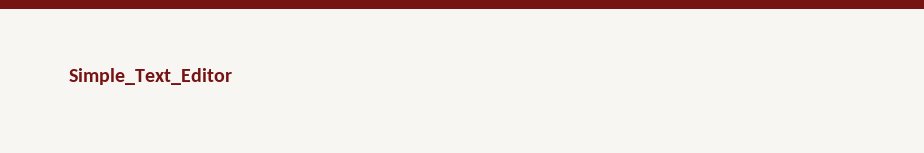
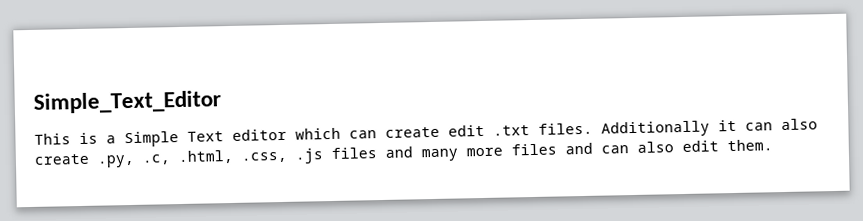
+ This is a Simple Text editor which can create edit .txt files. Additionally it can also create .py, .c, .html, .css, .js files and many more files and can also edit them.

